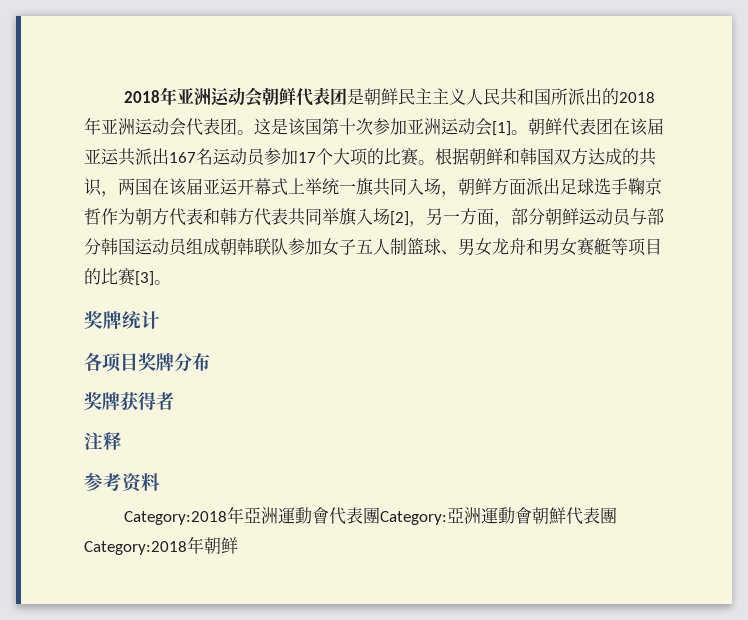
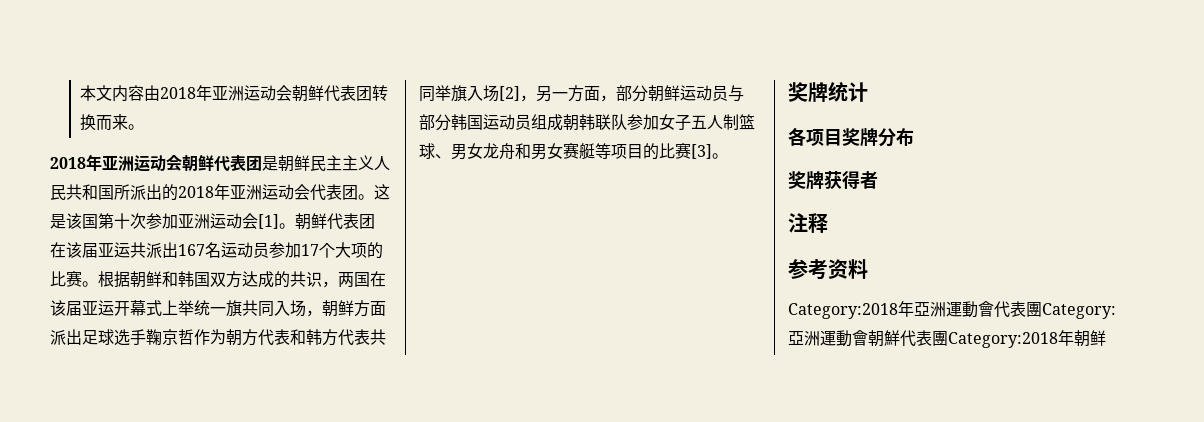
+ 本文内容由2018年亚洲运动会朝鲜代表团转换而来。

